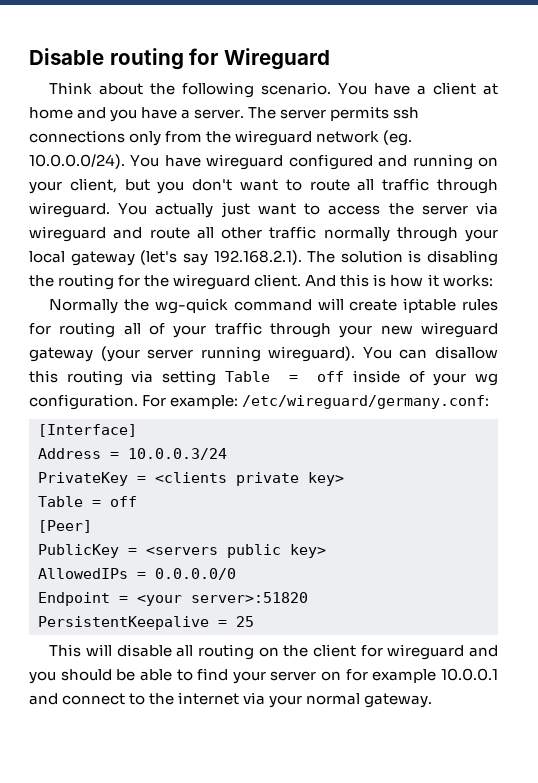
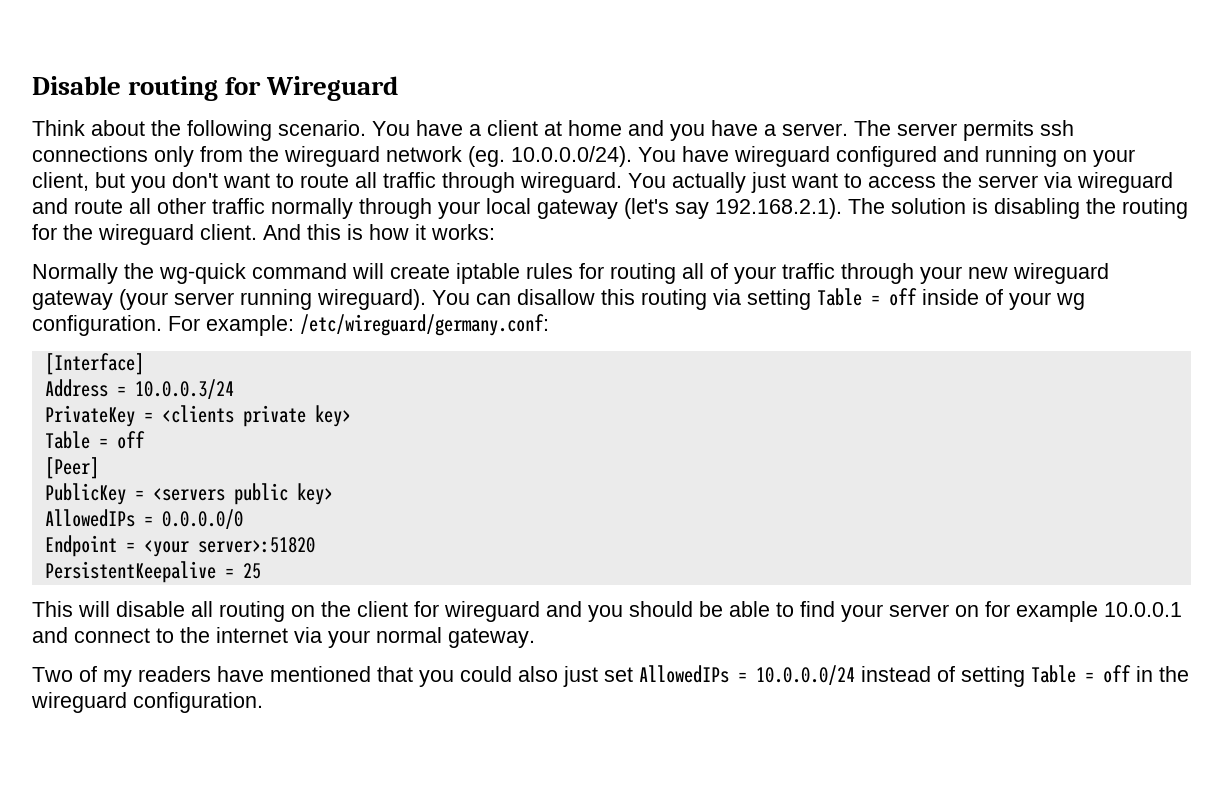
+ Two of my readers have mentioned that you could also just set AllowedIPs = 10.0.0.0/24 instead of setting Table = off in the wireguard configuration.

